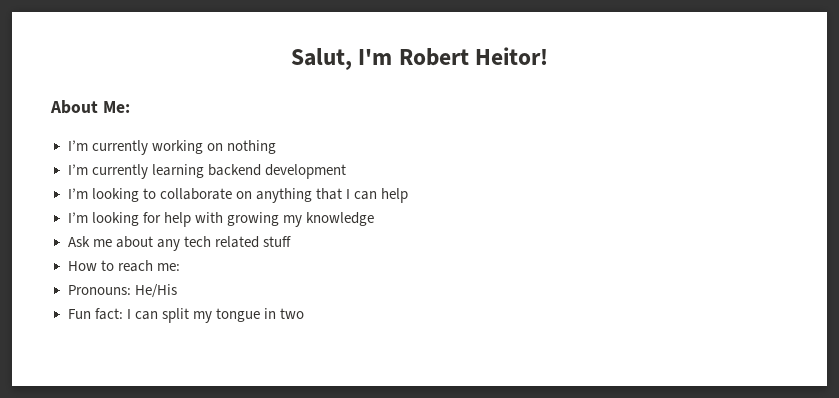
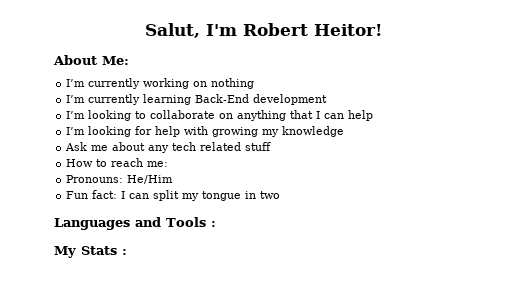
- I’m currently learning backend development
+ I’m currently learning Back-End development
- Pronouns: He/His
+ Pronouns: He/Him
+ Languages and Tools :
+ My Stats :

